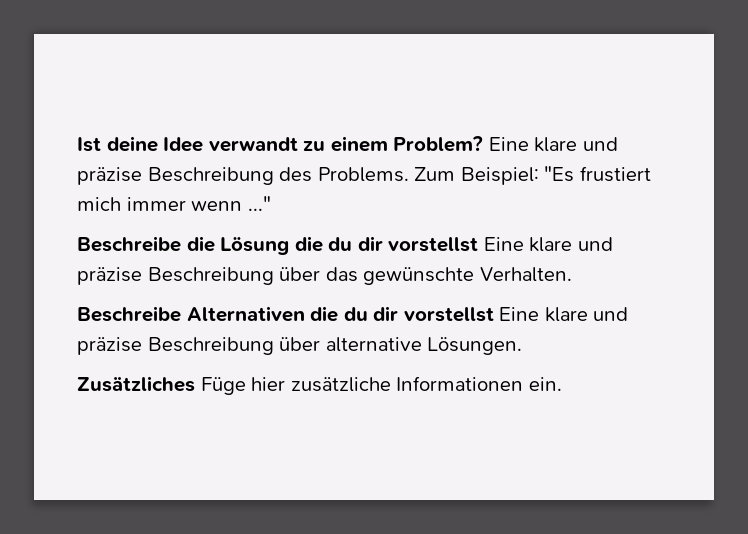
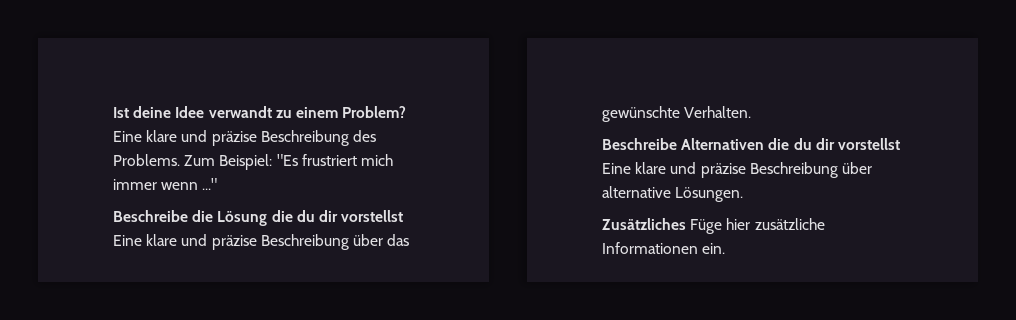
- Zum Beispiel: "Es frustiert mich immer wenn ..."
+ Zum Beispiel: "Es frustriert mich immer wenn ..."

